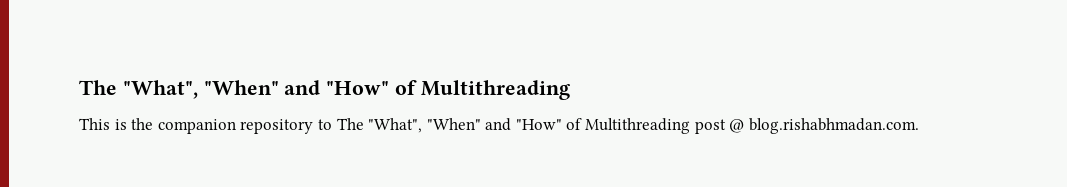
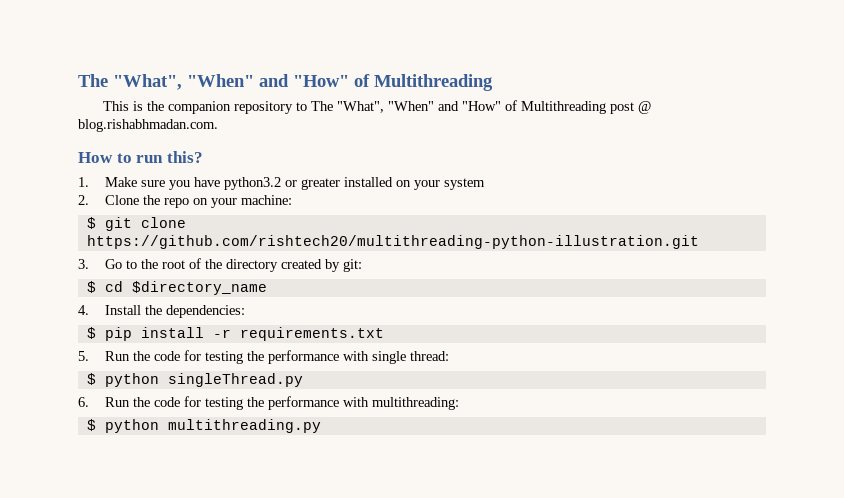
+ How to run this?
+ 1. Make sure you have python3.2 or greater installed on your system
+ 2. Clone the repo on your machine:
+ $ git clone https://github.com/rishtech20/multithreading-python-illustration.git
+ 3. Go to the root of the directory created by git:
+ $ cd $directory_name
+ 4. Install the dependencies:
+ $ pip install -r requirements.txt
+ 5. Run the code for testing the performance with single thread:
+ $ python singleThread.py
+ 6. Run the code for testing the performance with multithreading:
+ $ python multithreading.py

